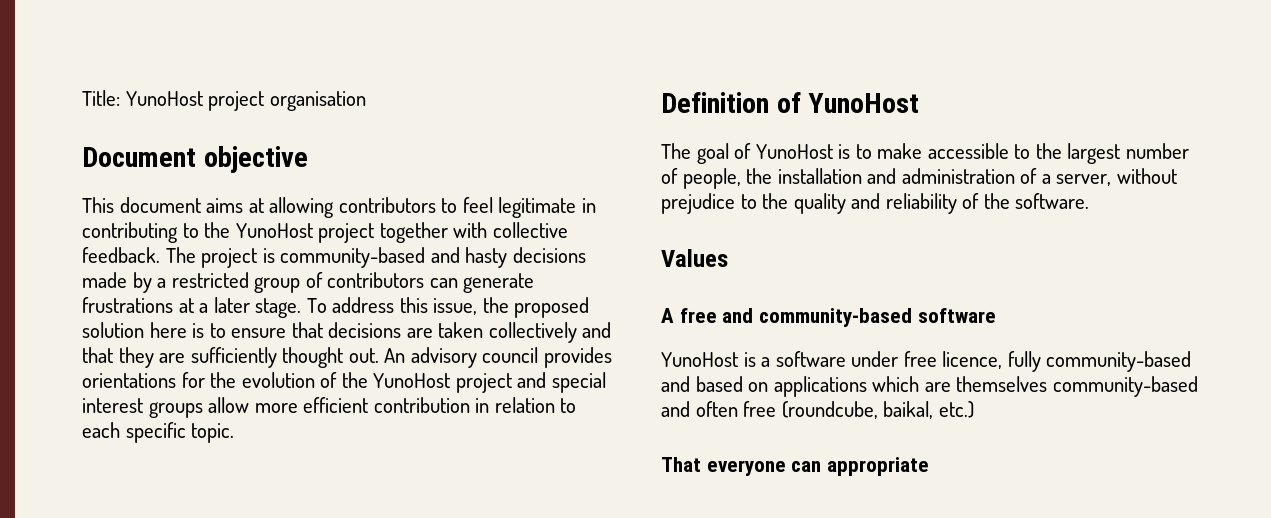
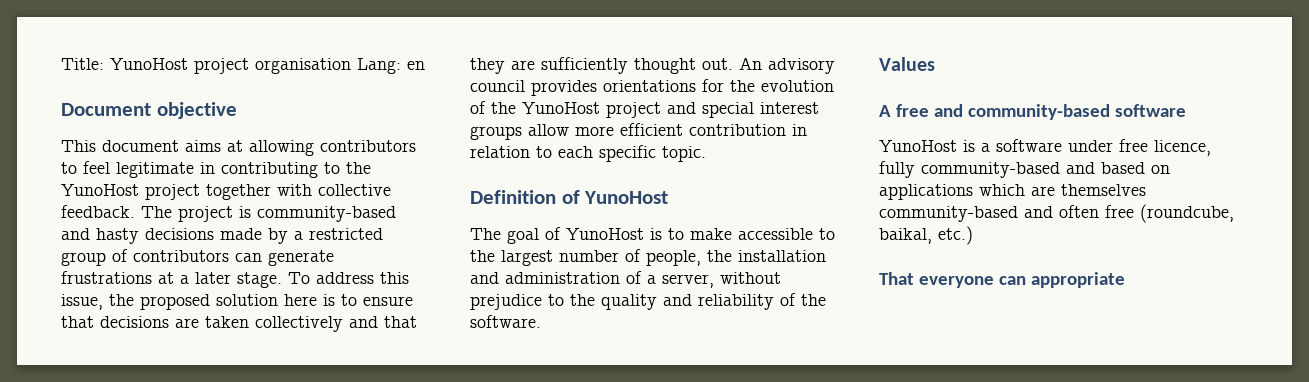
- Title: YunoHost project organisation
+ Title: YunoHost project organisation Lang: en

